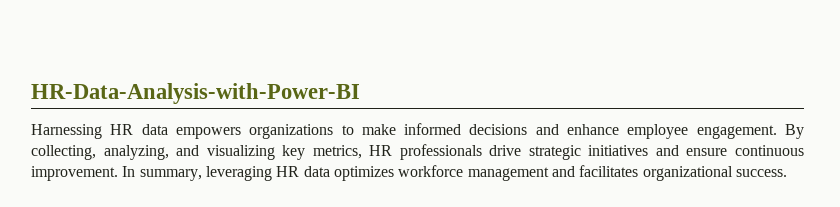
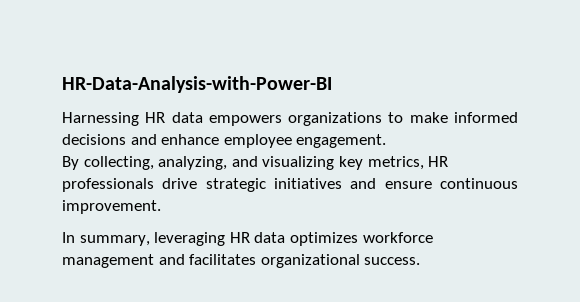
- Harnessing HR data empowers organizations to make informed decisions and enhance employee engagement. By collecting, analyzing, and visualizing key metrics, HR professionals drive strategic initiatives and ensure continuous improvement. In summary, leveraging HR data optimizes workforce management and facilitates organizational success.
+ Harnessing HR data empowers organizations to make informed decisions and enhance employee engagement.
+ By collecting, analyzing, and visualizing key metrics, HR professionals drive strategic initiatives and ensure continuous improvement.
+ In summary, leveraging HR data optimizes workforce management and facilitates organizational success.

